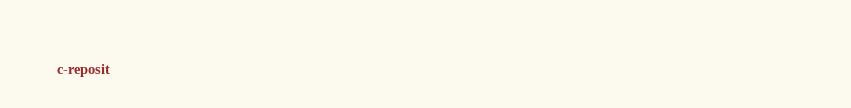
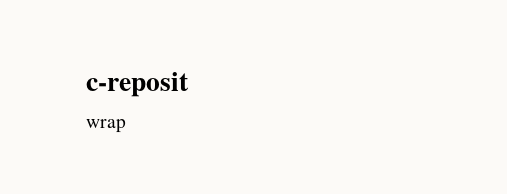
+ wrap

